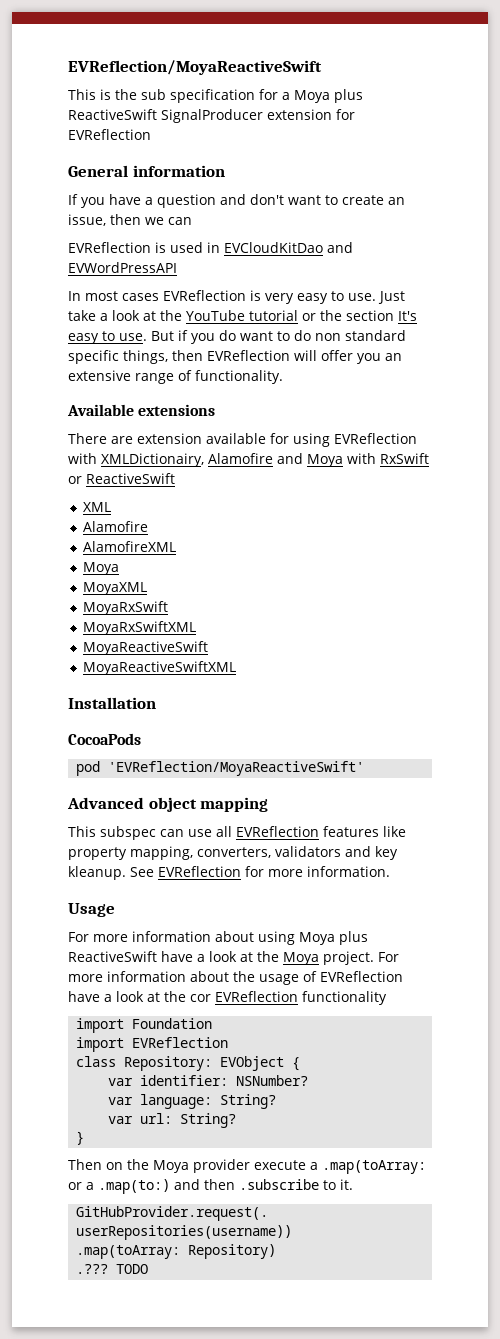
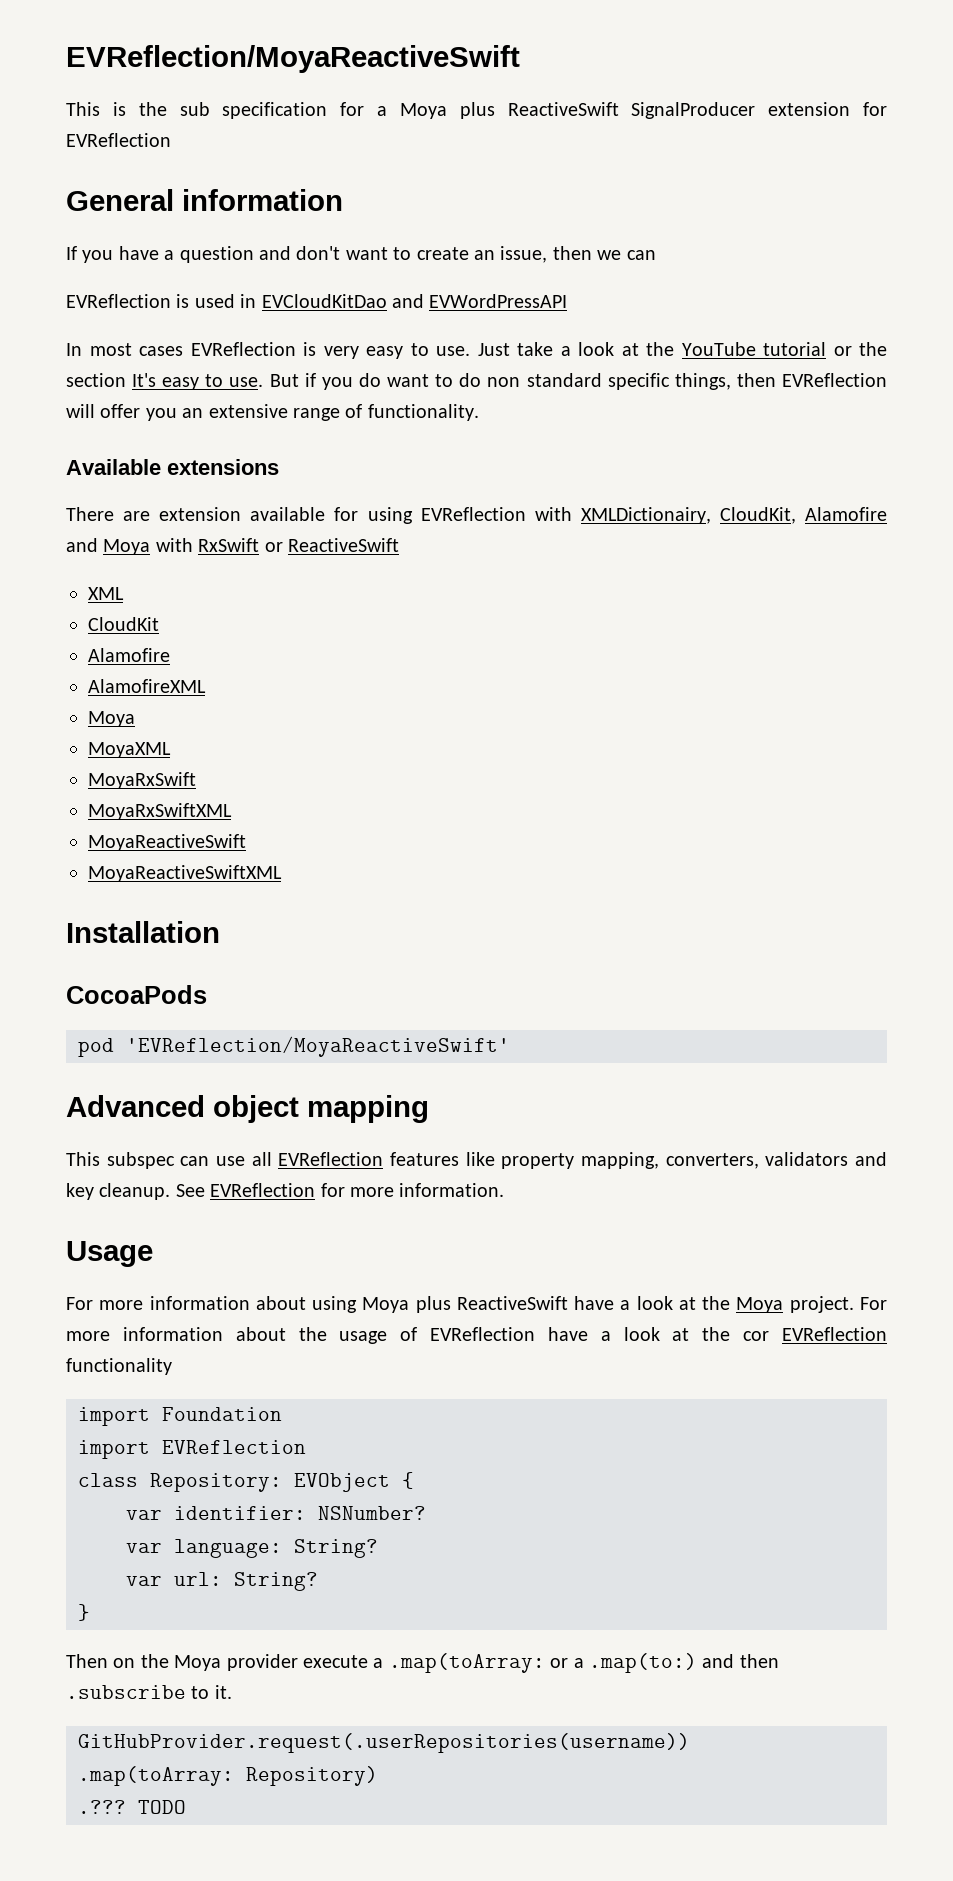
- There are extension available for using EVReflection with XMLDictionairy, Alamofire and Moya with RxSwift or ReactiveSwift
+ There are extension available for using EVReflection with XMLDictionairy, CloudKit, Alamofire and Moya with RxSwift or ReactiveSwift
+ CloudKit
- This subspec can use all EVReflection features like property mapping, converters, validators and key kleanup.
+ This subspec can use all EVReflection features like property mapping, converters, validators and key cleanup.

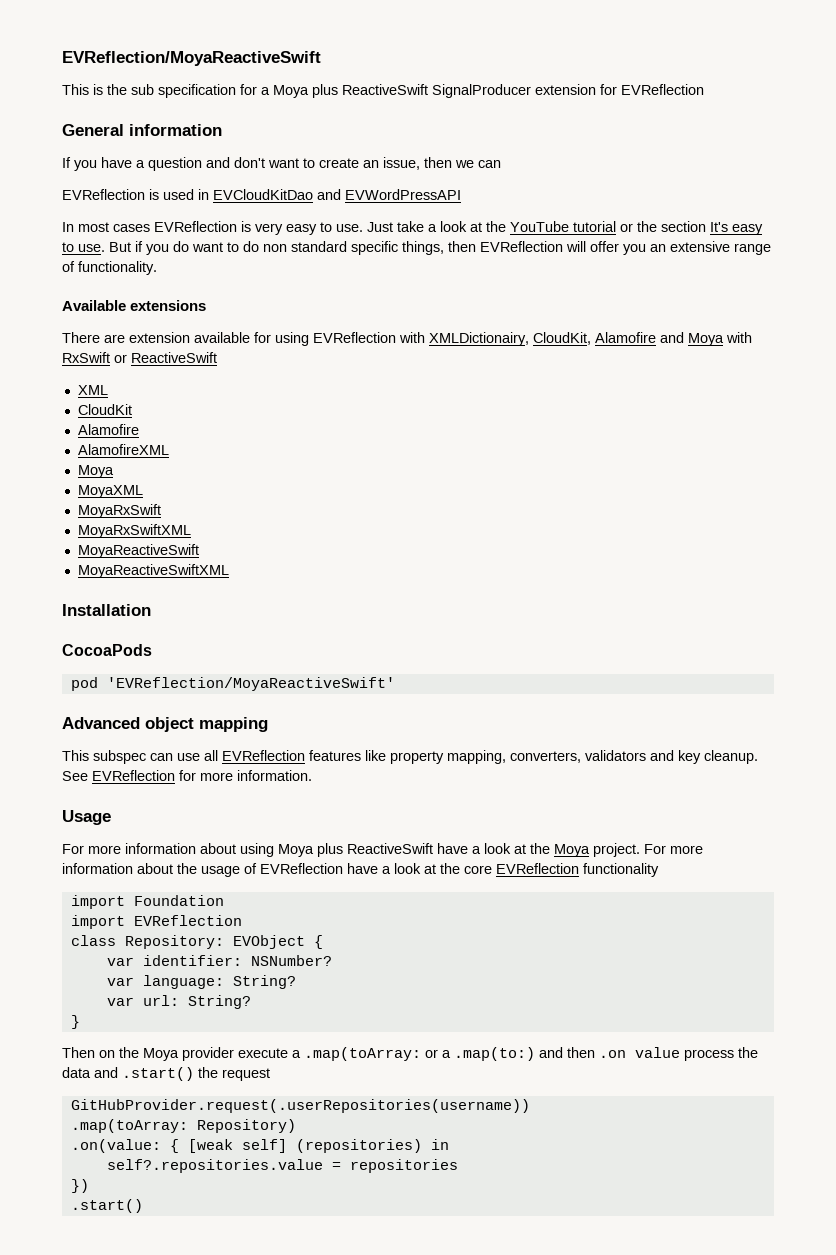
- For more information about the usage of EVReflection have a look at the cor EVReflection functionality
+ For more information about the usage of EVReflection have a look at the core EVReflection functionality
- Then on the Moya provider execute a .map(toArray: or a .map(to:) and then .subscribe to it.
+ Then on the Moya provider execute a .map(toArray: or a .map(to:) and then .on value process the data and .start() the request
  GitHubProvider.request(.userRepositories(username))
  .map(toArray: Repository)
- .??? TODO
+ .on(value: { [weak self] (repositories) in
+ self?.repositories.value = repositories
+ })
+ .start()

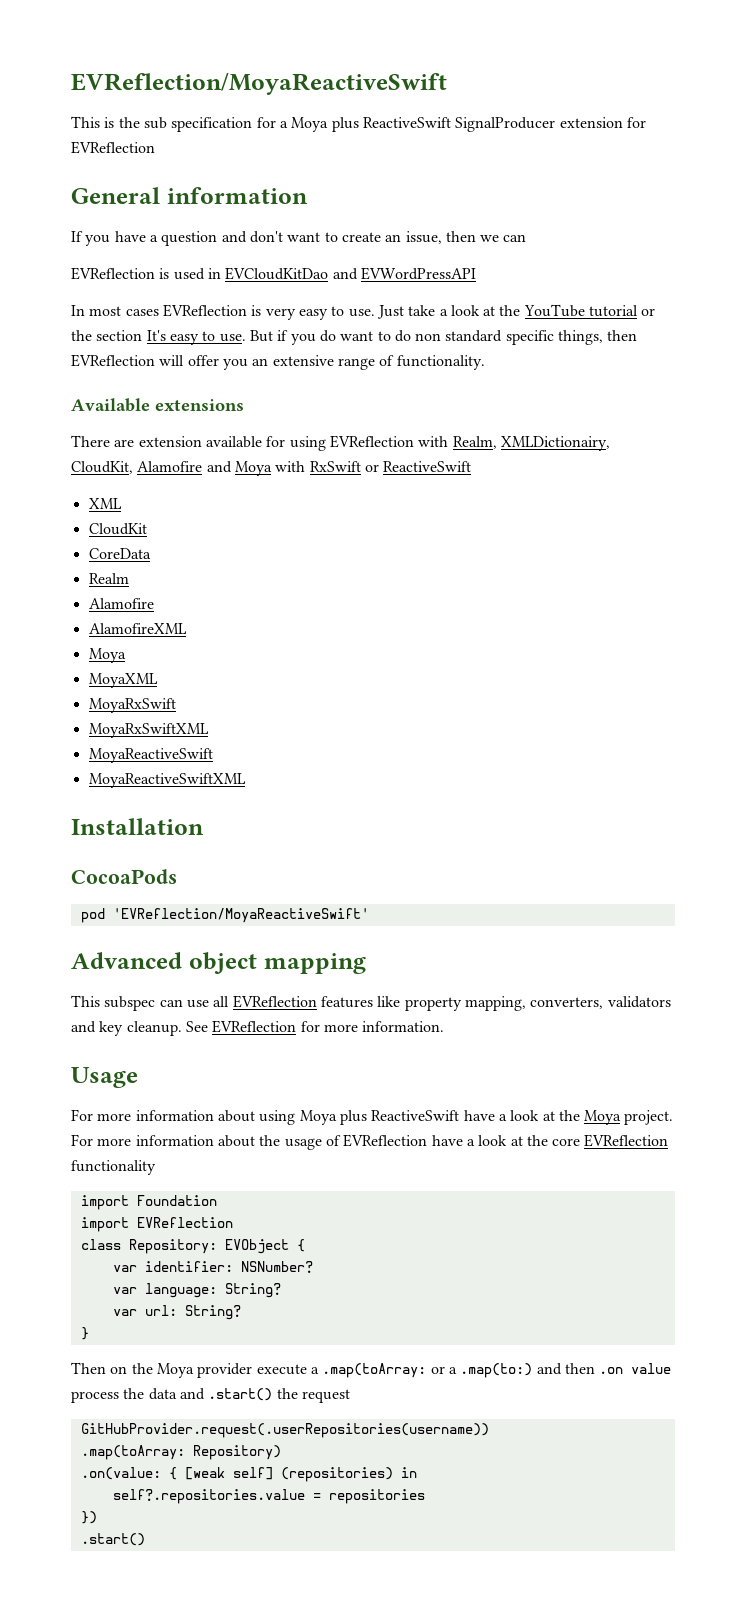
- There are extension available for using EVReflection with XMLDictionairy, CloudKit, Alamofire and Moya with RxSwift or ReactiveSwift
+ There are extension available for using EVReflection with Realm, XMLDictionairy, CloudKit, Alamofire and Moya with RxSwift or ReactiveSwift
+ CoreData
+ Realm

